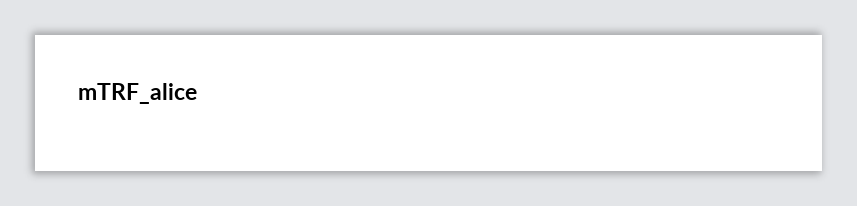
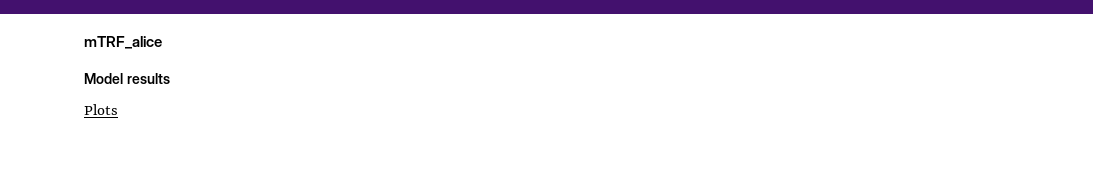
+ Model results
+ Plots

